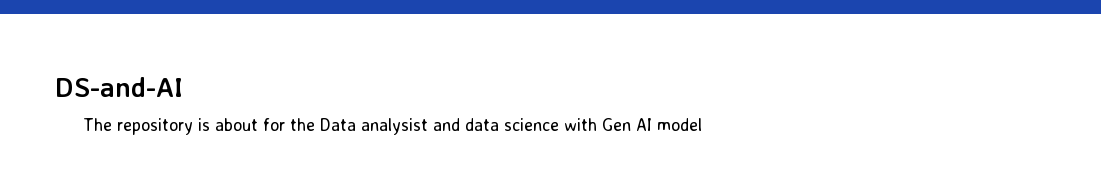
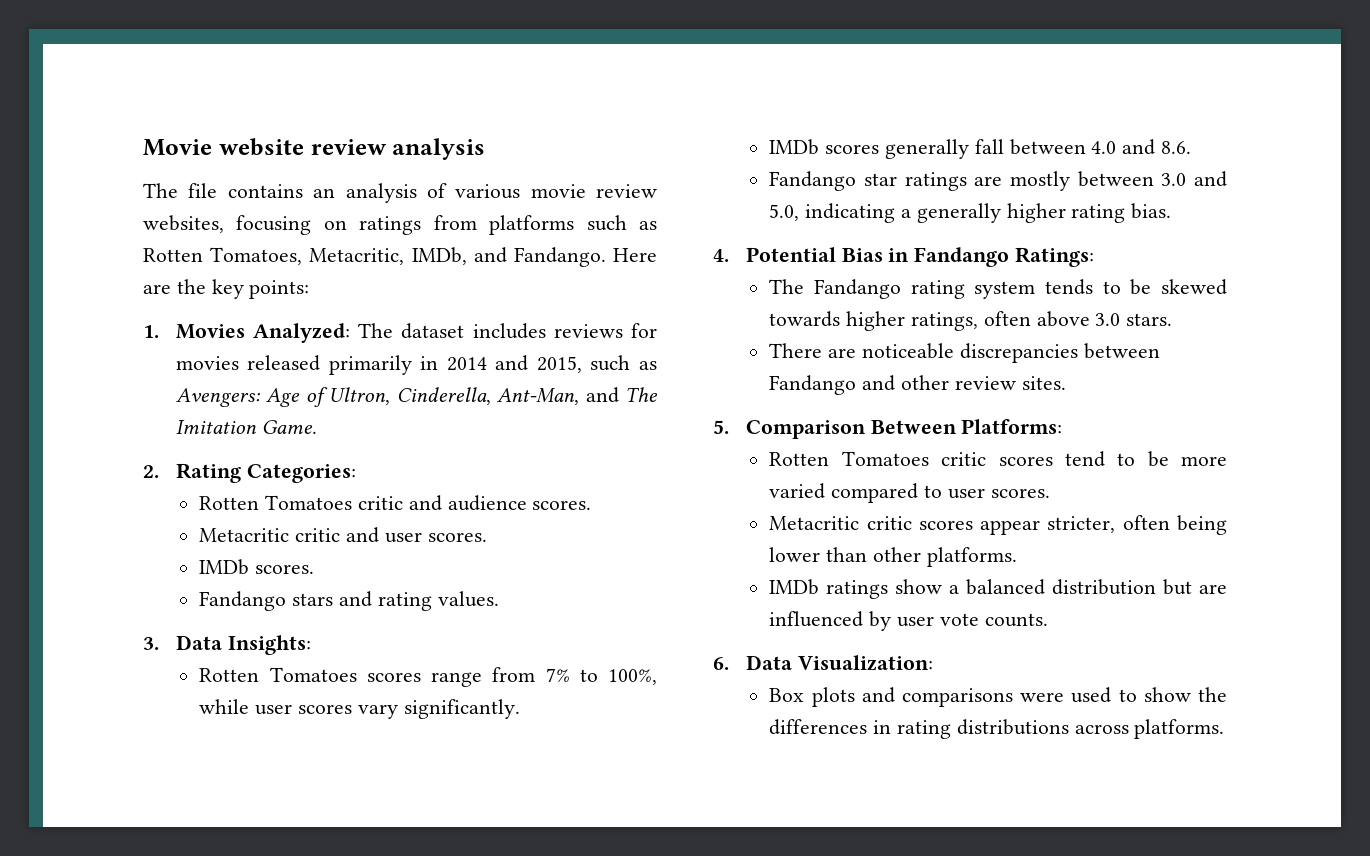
- DS-and-AI
- The repository is about for the Data analysist and data science with Gen AI model
+ Movie website review analysis
+ The file contains an analysis of various movie review websites, focusing on ratings from platforms such as Rotten Tomatoes, Metacritic, IMDb, and Fandango. Here are the key points:
+ 1. Movies Analyzed: The dataset includes reviews for movies released primarily in 2014 and 2015, such as Avengers: Age of Ultron, Cinderella, Ant-Man, and The Imitation Game.
+ 2. Rating Categories:
+ Rotten Tomatoes critic and audience scores.
+ Metacritic critic and user scores.
+ IMDb scores.
+ Fandango stars and rating values.
+ 3. Data Insights:
+ Rotten Tomatoes scores range from 7% to 100%, while user scores vary significantly.
+ IMDb scores generally fall between 4.0 and 8.6.
+ Fandango star ratings are mostly between 3.0 and 5.0, indicating a generally higher rating bias.
+ 4. Potential Bias in Fandango Ratings:
+ The Fandango rating system tends to be skewed towards higher ratings, often above 3.0 stars.
+ There are noticeable discrepancies between Fandango and other review sites.
+ 5. Comparison Between Platforms:
+ Rotten Tomatoes critic scores tend to be more varied compared to user scores.
+ Metacritic critic scores appear stricter, often being lower than other platforms.
+ IMDb ratings show a balanced distribution but are influenced by user vote counts.
+ 6. Data Visualization:
+ Box plots and comparisons were used to show the differences in rating distributions across platforms.

